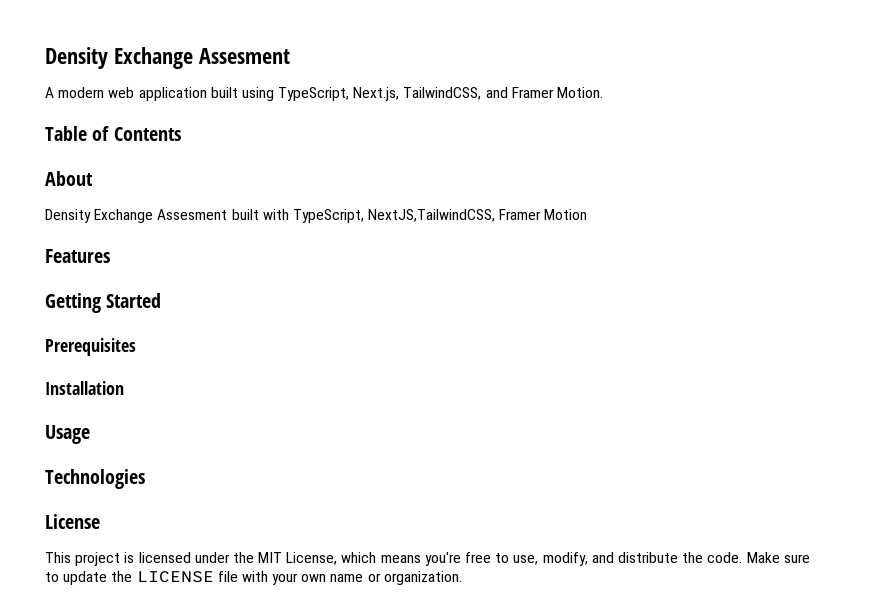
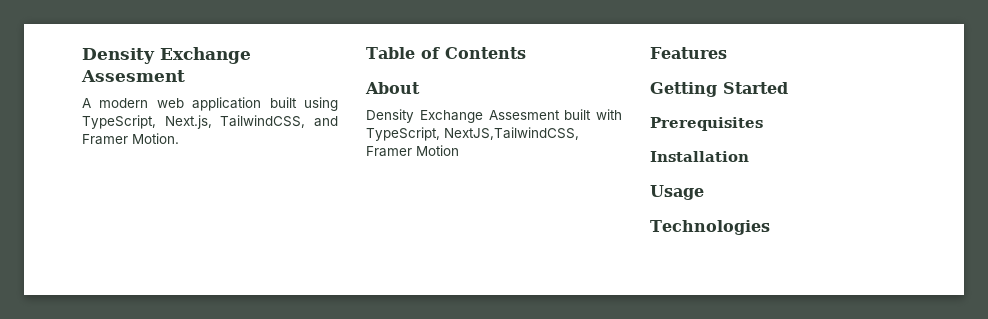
- License
- This project is licensed under the MIT License, which means you're free to use, modify, and distribute the code. Make sure to update the LICENSE file with your own name or organization.

